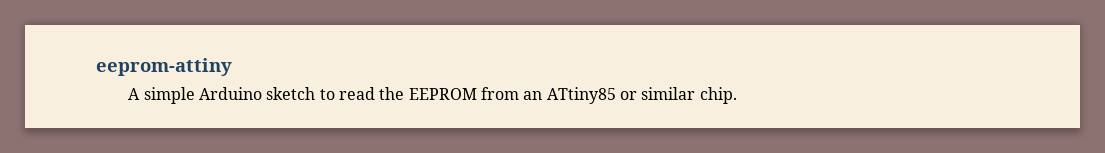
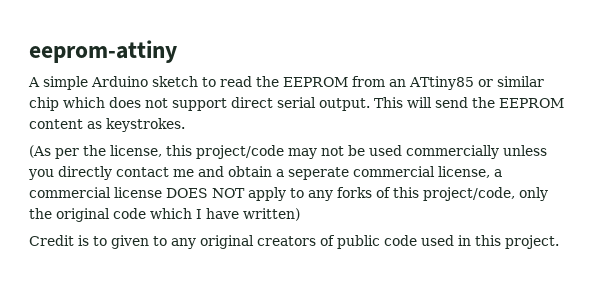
- A simple Arduino sketch to read the EEPROM from an ATtiny85 or similar chip.
+ A simple Arduino sketch to read the EEPROM from an ATtiny85 or similar chip which does not support direct serial output. This will send the EEPROM content as keystrokes.
+ (As per the license, this project/code may not be used commercially unless you directly contact me and obtain a seperate commercial license, a commercial license DOES NOT apply to any forks of this project/code, only the original code which I have written)
+ Credit is to given to any original creators of public code used in this project.

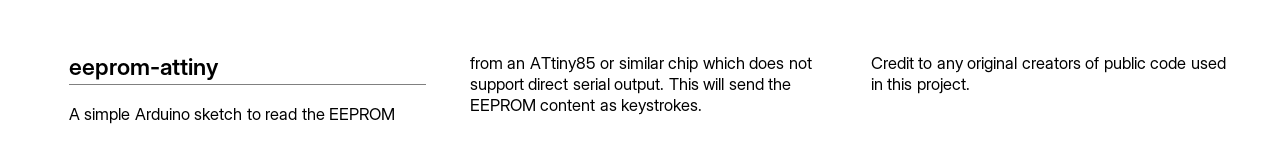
- (As per the license, this project/code may not be used commercially unless you directly contact me and obtain a seperate commercial license, a commercial license DOES NOT apply to any forks of this project/code, only the original code which I have written)
- Credit is to given to any original creators of public code used in this project.
+ Credit to any original creators of public code used in this project.

